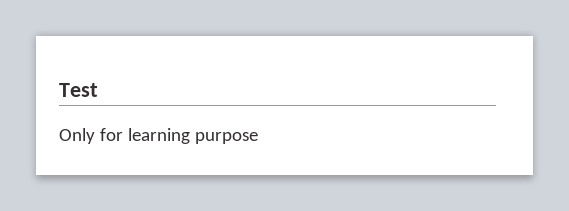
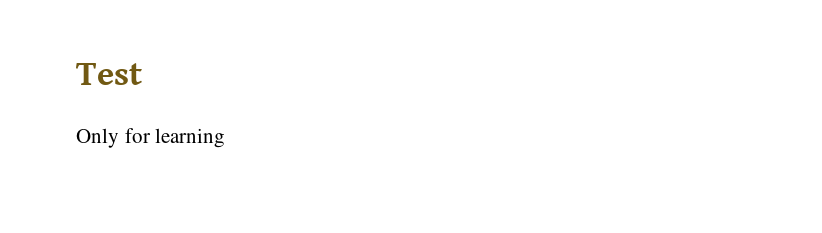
- Only for learning purpose
+ Only for learning

